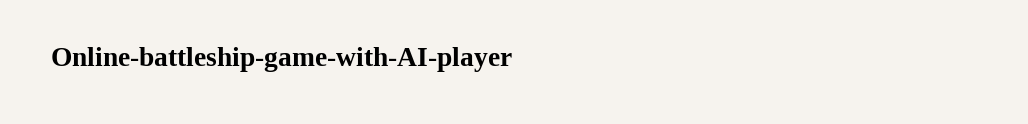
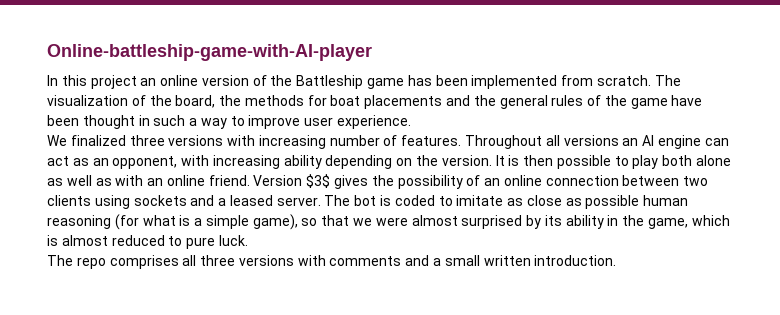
+ In this project an online version of the Battleship game has been implemented from scratch. The visualization of the board, the methods for boat placements and the general rules of the game have been thought in such a way to improve user experience.
+ We finalized three versions with increasing number of features. Throughout all versions an AI engine can act as an opponent, with increasing ability depending on the version. It is then possible to play both alone as well as with an online friend. Version $3$ gives the possibility of an online connection between two clients using sockets and a leased server. The bot is coded to imitate as close as possible human reasoning (for what is a simple game), so that we were almost surprised by its ability in the game, which is almost reduced to pure luck.
+ The repo comprises all three versions with comments and a small written introduction.

